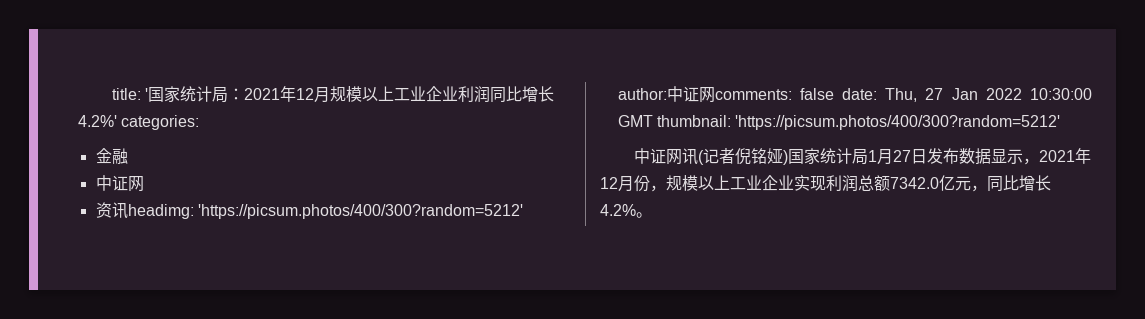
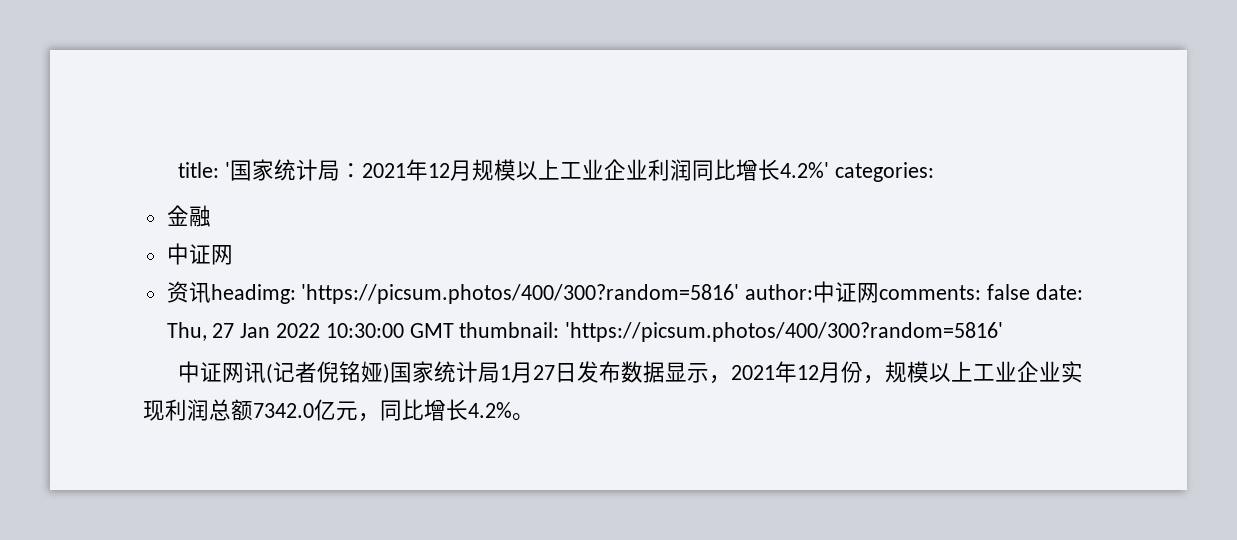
- 资讯headimg: 'https://picsum.photos/400/300?random=5212' author:中证网comments: false date: Thu, 27 Jan 2022 10:30:00 GMT thumbnail: 'https://picsum.photos/400/300?random=5212'
+ 资讯headimg: 'https://picsum.photos/400/300?random=5816' author:中证网comments: false date: Thu, 27 Jan 2022 10:30:00 GMT thumbnail: 'https://picsum.photos/400/300?random=5816'

